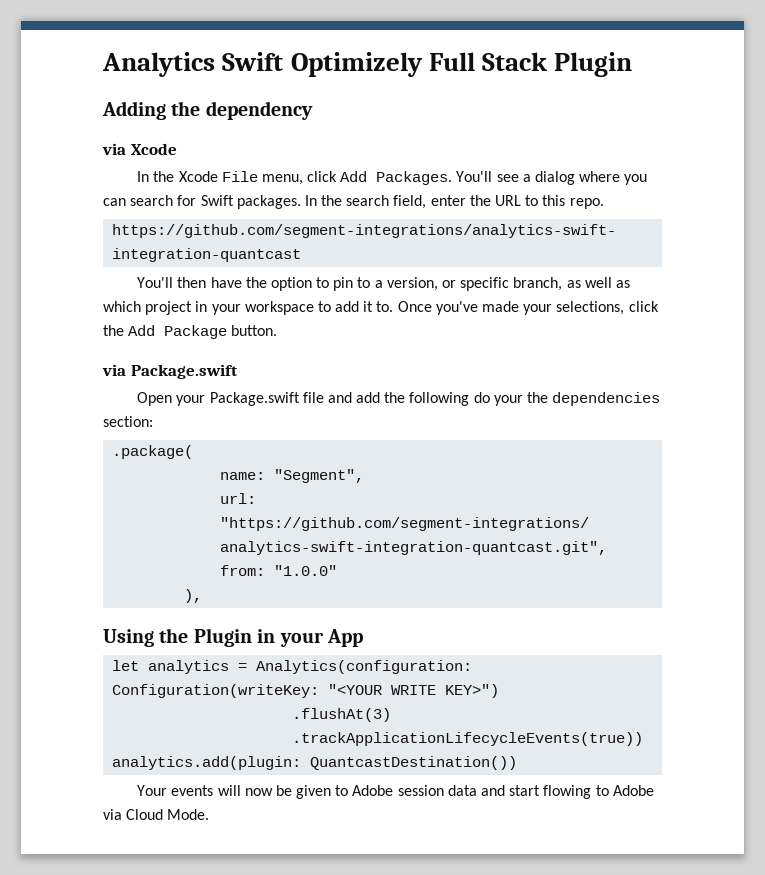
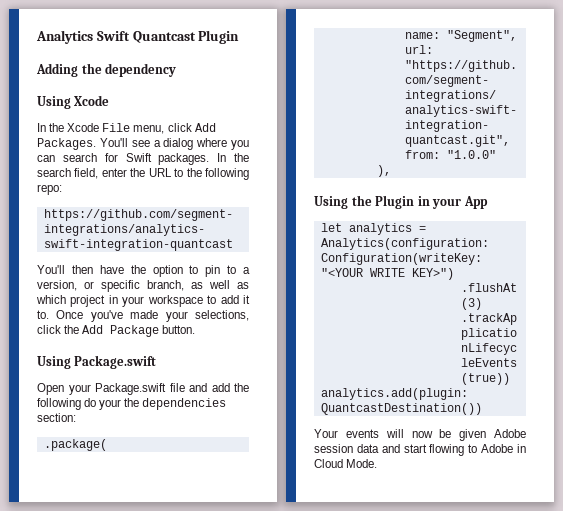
- Analytics Swift Optimizely Full Stack Plugin
+ Analytics Swift Quantcast Plugin
- via Xcode
+ Using Xcode
- In the search field, enter the URL to this repo.
+ In the search field, enter the URL to the following repo:
- via Package.swift
+ Using Package.swift
- Your events will now be given to Adobe session data and start flowing to Adobe via Cloud Mode.
+ Your events will now be given Adobe session data and start flowing to Adobe in Cloud Mode.

